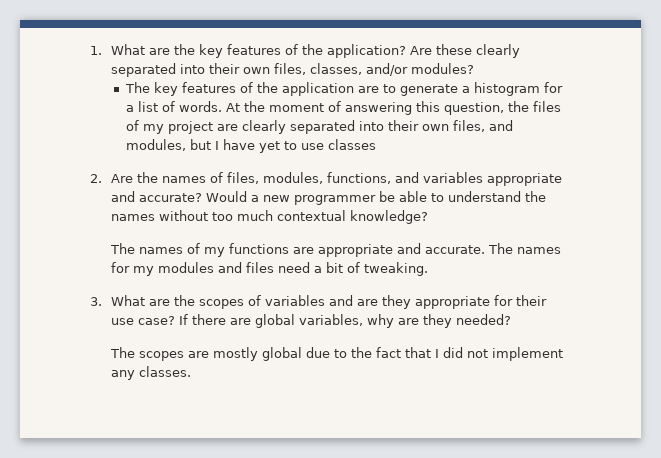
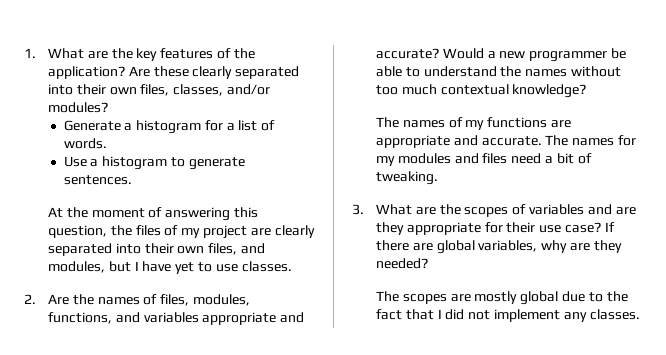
- The key features of the application are to generate a histogram for a list of words. At the moment of answering this question, the files of my project are clearly separated into their own files, and modules, but I have yet to use classes
+ Generate a histogram for a list of words.
+ Use a histogram to generate sentences.
+ At the moment of answering this question, the files of my project are clearly separated into their own files, and modules, but I have yet to use classes.

